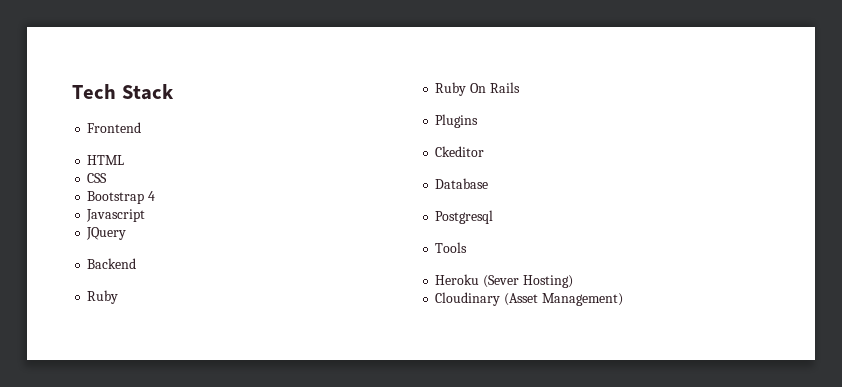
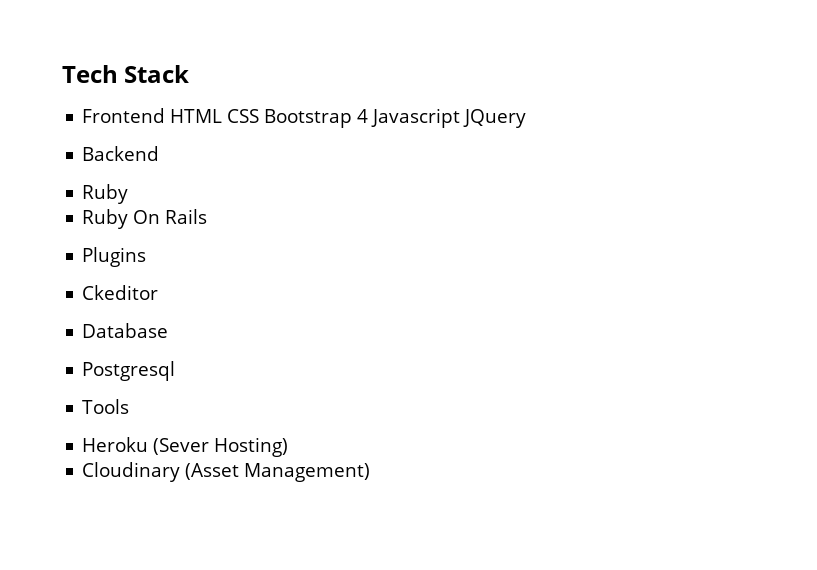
- Frontend
- HTML
- CSS
- Bootstrap 4
- Javascript
- JQuery
+ Frontend HTML CSS Bootstrap 4 Javascript JQuery

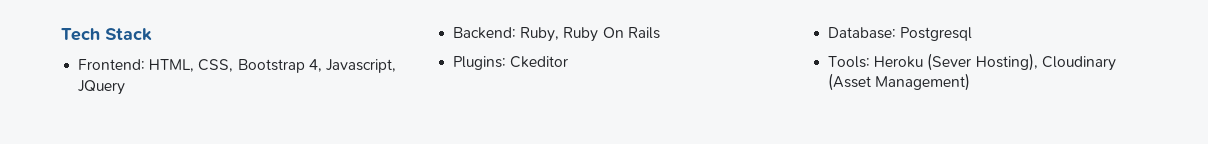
- Frontend HTML CSS Bootstrap 4 Javascript JQuery
+ Frontend: HTML, CSS, Bootstrap 4, Javascript, JQuery
- Backend
- Ruby
- Ruby On Rails
+ Backend: Ruby, Ruby On Rails
- Plugins
- Ckeditor
+ Plugins: Ckeditor
- Database
- Postgresql
+ Database: Postgresql
- Tools
- Heroku (Sever Hosting)
- Cloudinary (Asset Management)
+ Tools: Heroku (Sever Hosting), Cloudinary (Asset Management)

